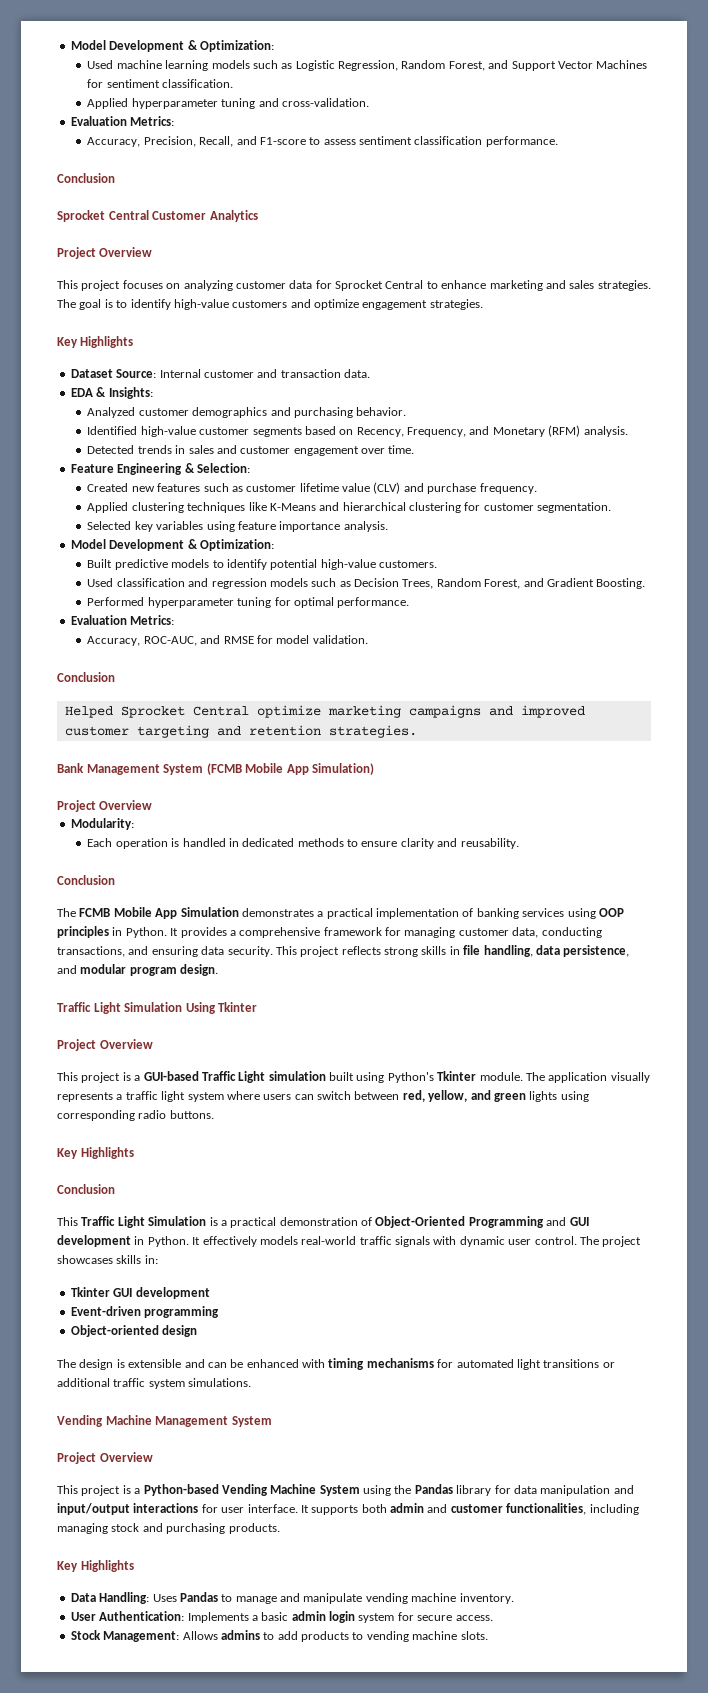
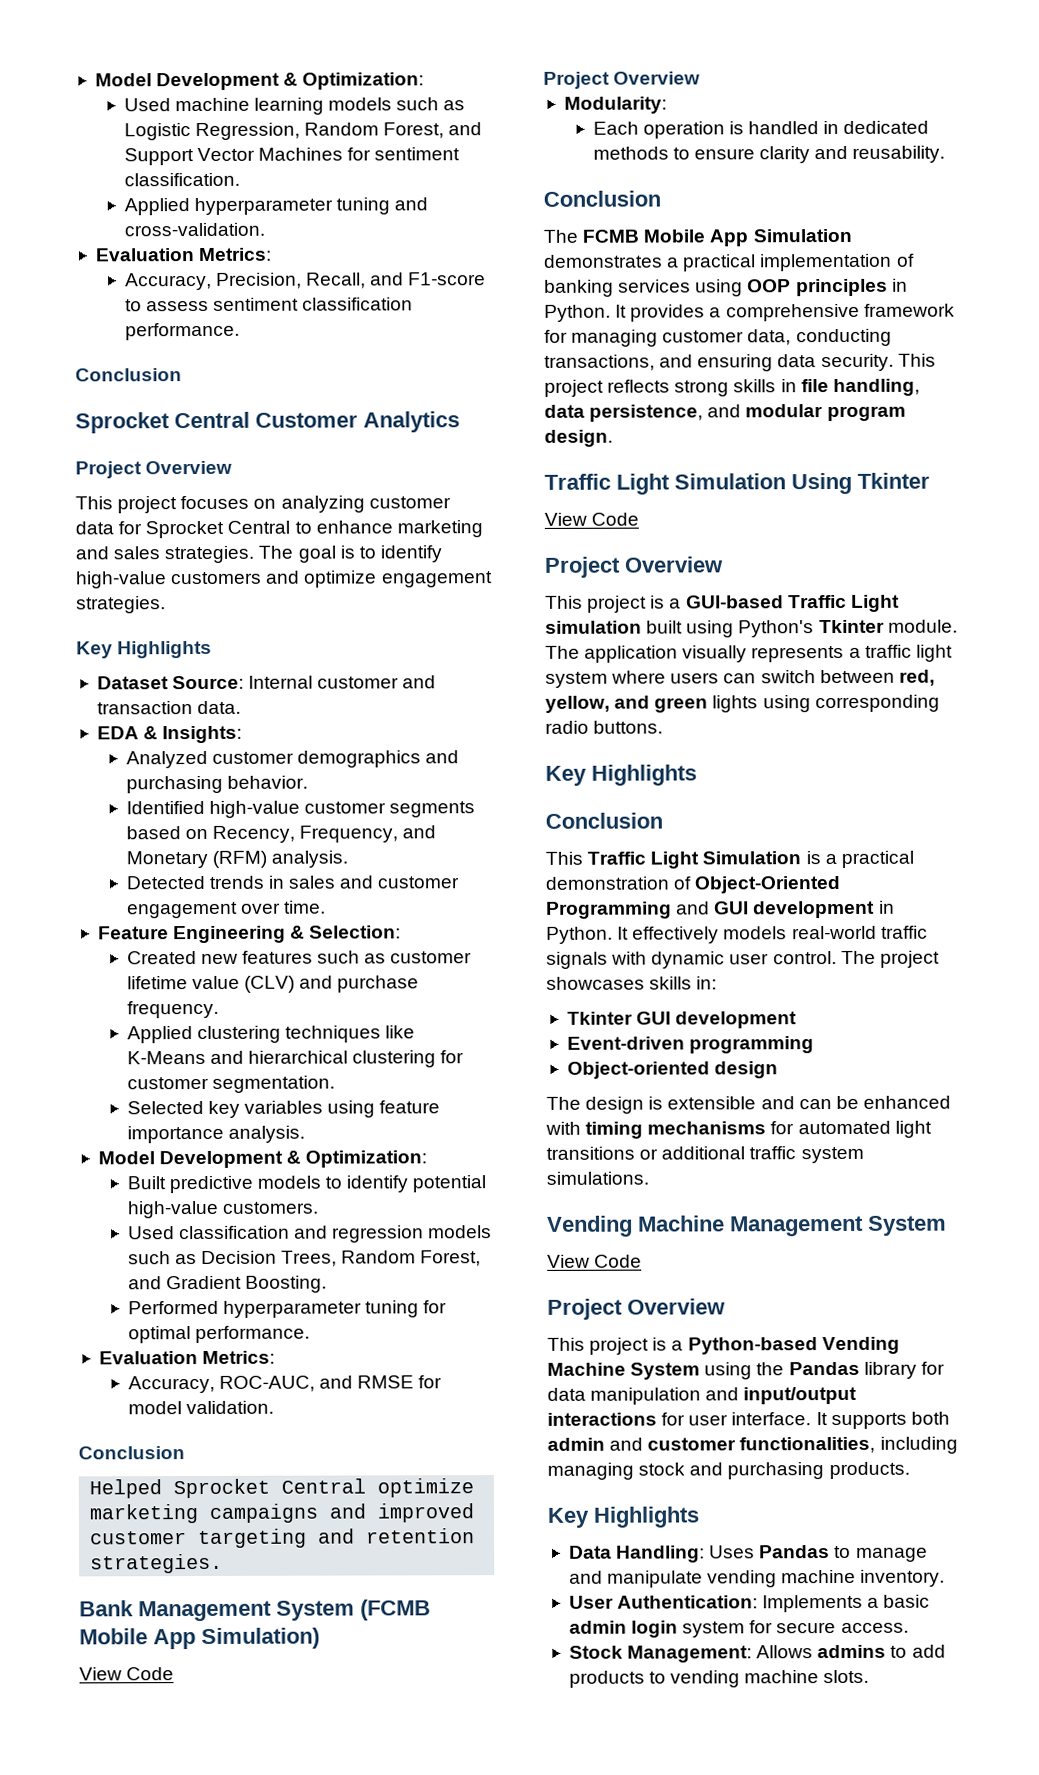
  Bank Management System (FCMB Mobile App Simulation)
+ View Code
  Traffic Light Simulation Using Tkinter
+ View Code
  Vending Machine Management System
+ View Code

